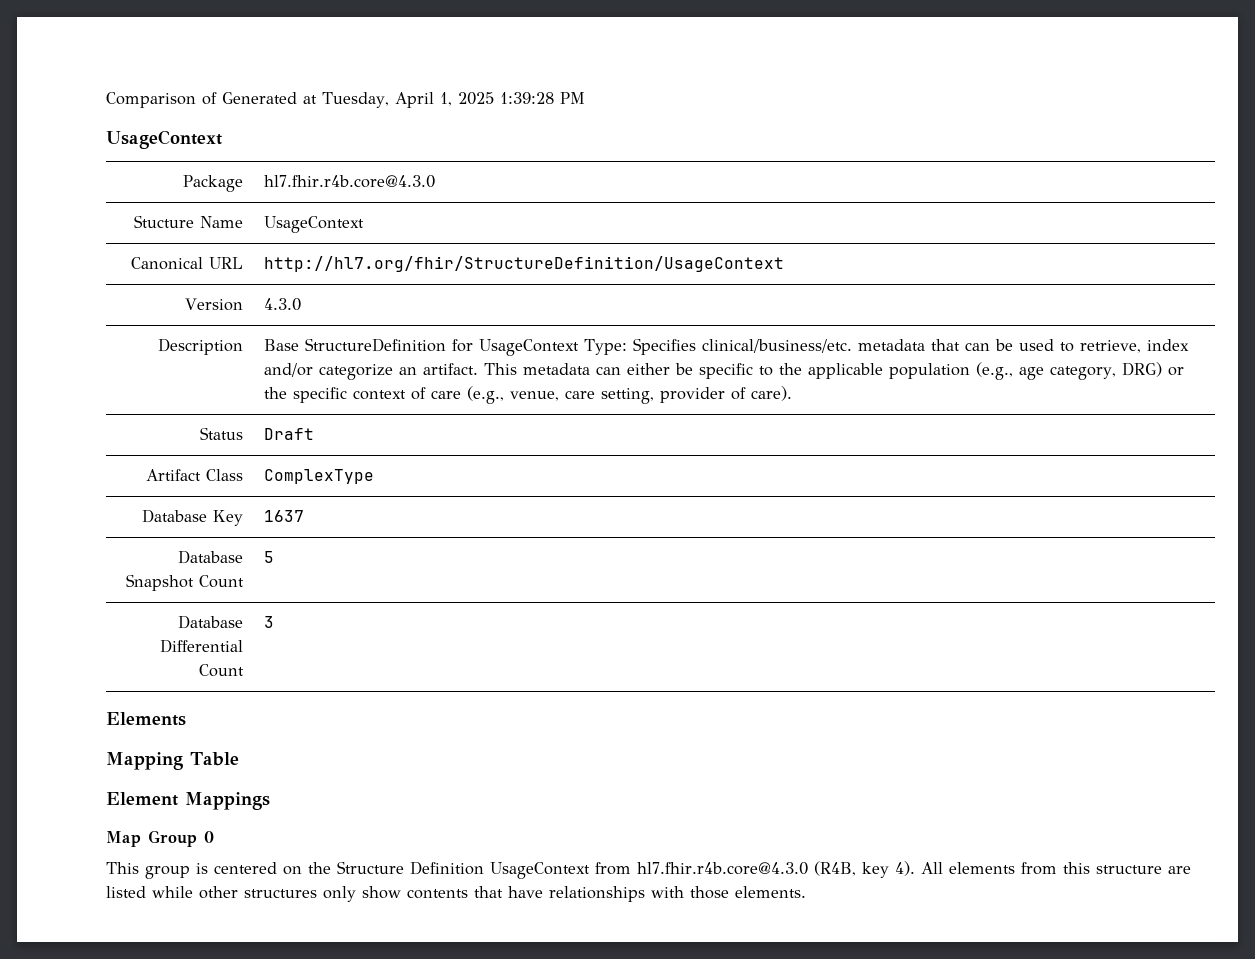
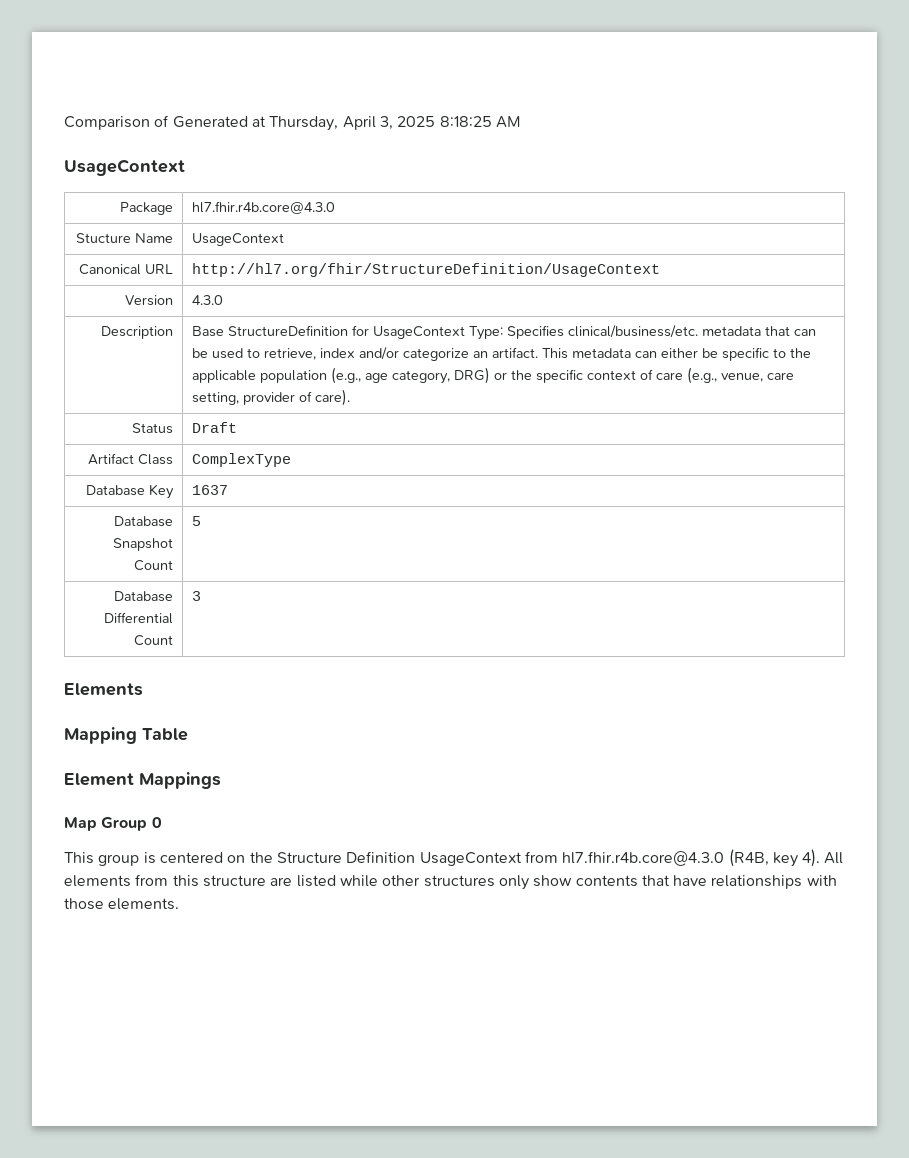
- Comparison of Generated at Tuesday, April 1, 2025 1:39:28 PM
+ Comparison of Generated at Thursday, April 3, 2025 8:18:25 AM

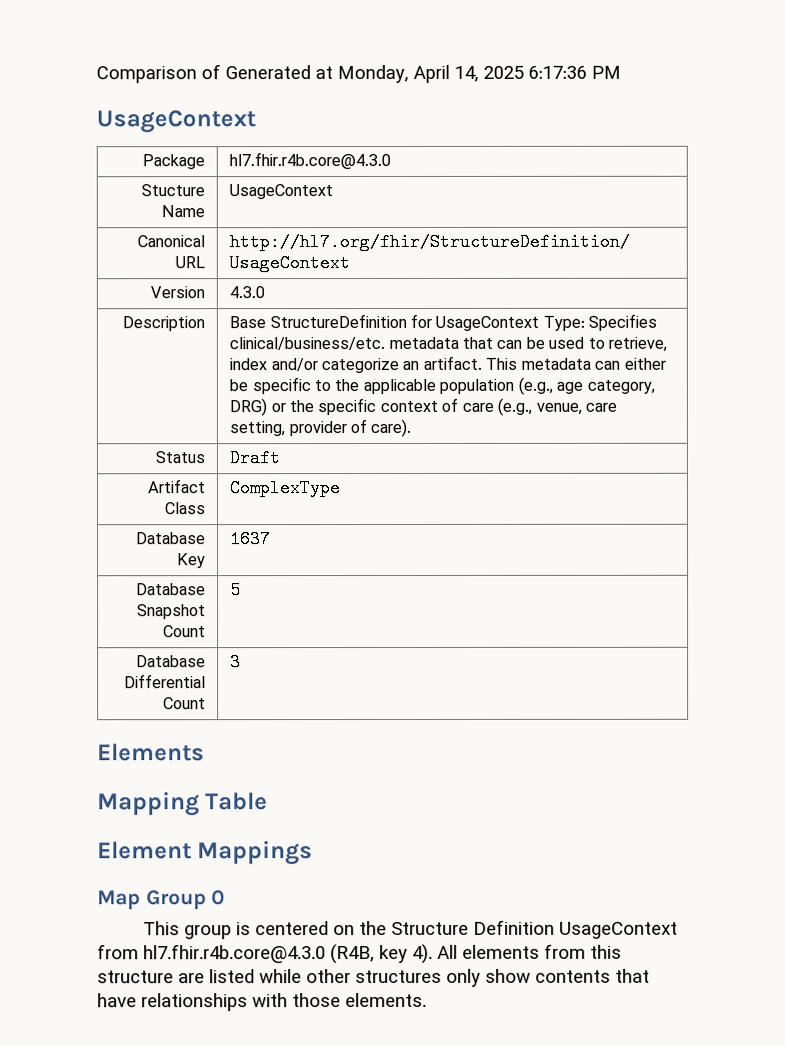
- Comparison of Generated at Thursday, April 3, 2025 8:18:25 AM
+ Comparison of Generated at Monday, April 14, 2025 6:17:36 PM

